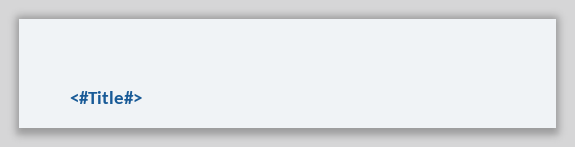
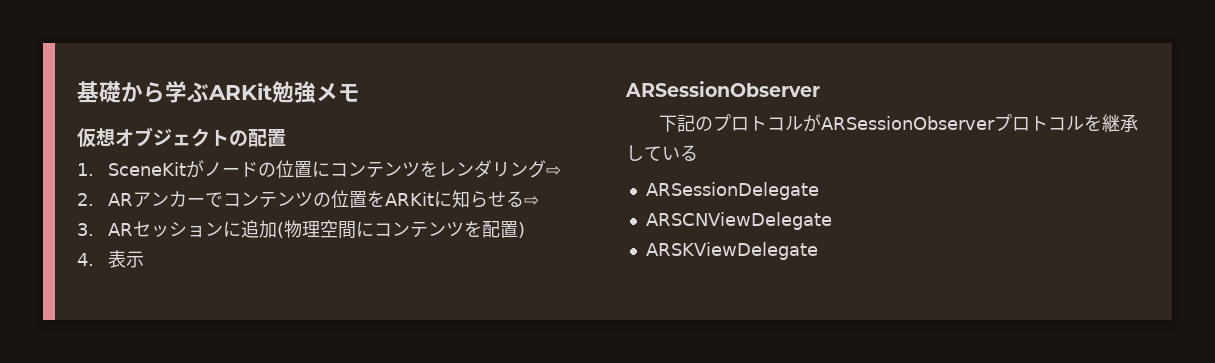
- <#Title#>
+ 基礎から学ぶARKit勉強メモ
+ 仮想オブジェクトの配置
+ 1. SceneKitがノードの位置にコンテンツをレンダリング⇨
+ 2. ARアンカーでコンテンツの位置をARKitに知らせる⇨
+ 3. ARセッションに追加(物理空間にコンテンツを配置)
+ 4.表示
+ ARSessionObserver
+ 下記のプロトコルがARSessionObserverプロトコルを継承している
+ ARSessionDelegate
+ ARSCNViewDelegate
+ ARSKViewDelegate

